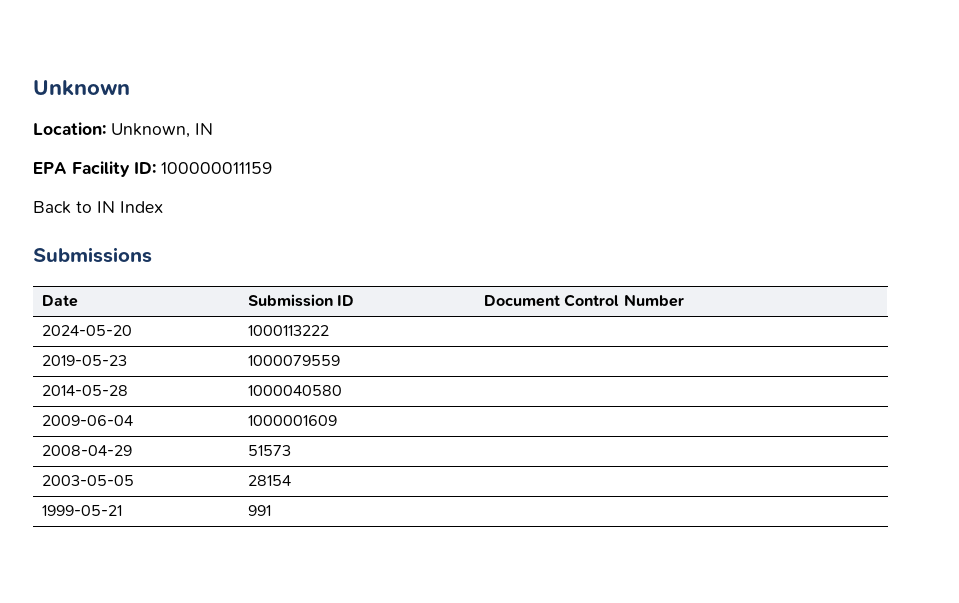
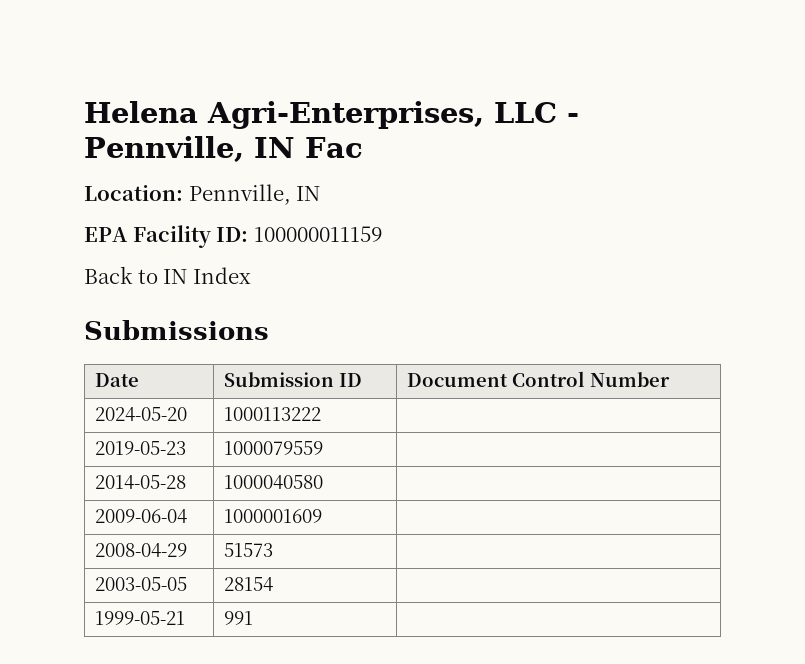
- Unknown
+ Helena Agri-Enterprises, LLC - Pennville, IN Fac
- Location: Unknown, IN
+ Location: Pennville, IN

